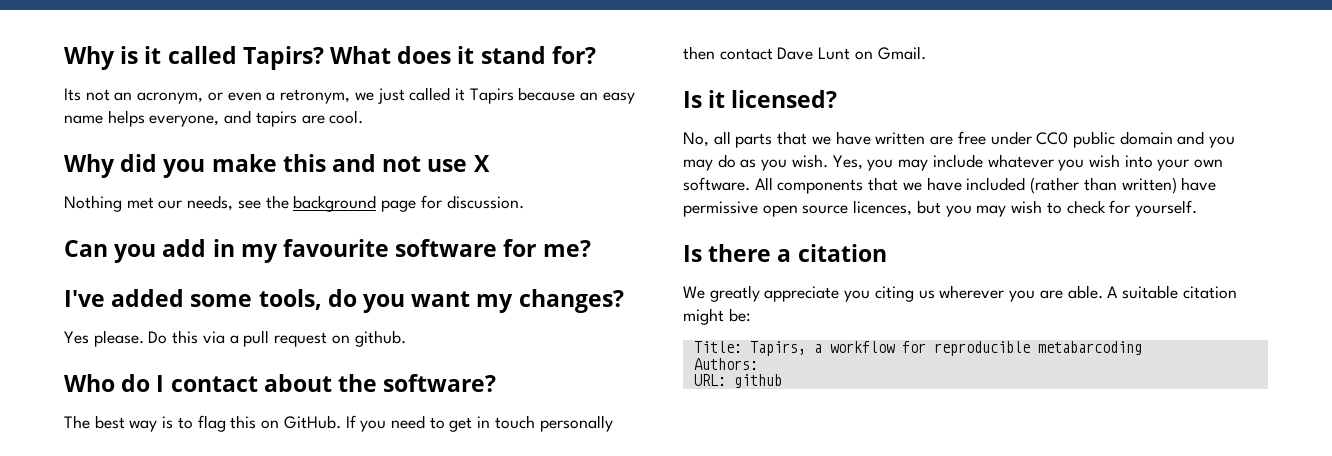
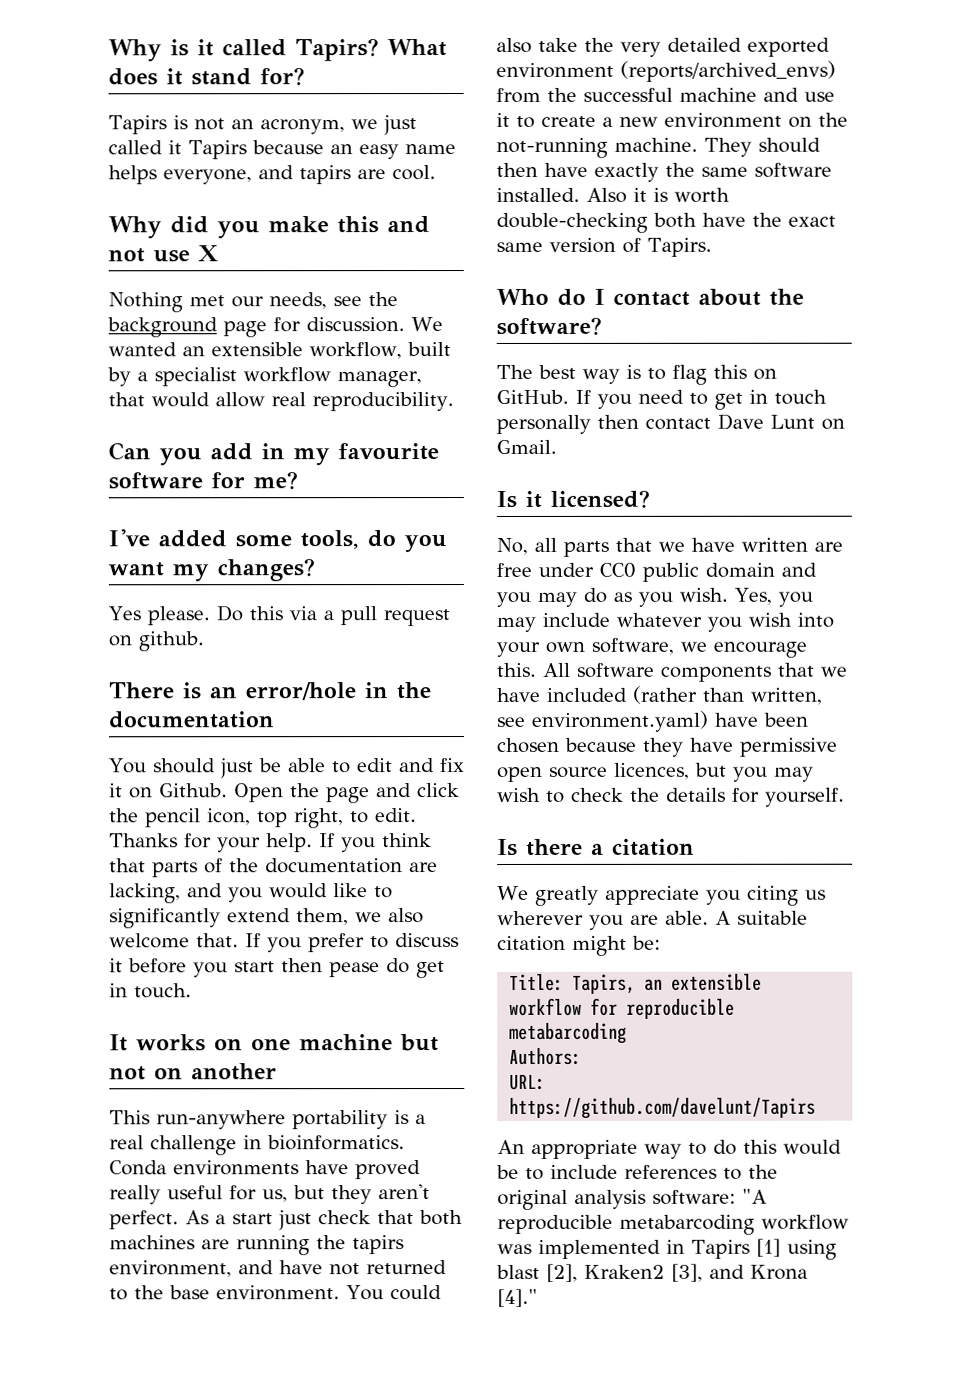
- Its not an acronym, or even a retronym, we just called it Tapirs because an easy name helps everyone, and tapirs are cool.
+ Tapirs is not an acronym, we just called it Tapirs because an easy name helps everyone, and tapirs are cool.
+ We wanted an extensible workflow, built by a specialist workflow manager, that would allow real reproducibility.
+ There is an error/hole in the documentation
+ You should just be able to edit and fix it on Github. Open the page and click the pencil icon, top right, to edit. Thanks for your help. If you think that parts of the documentation are lacking, and you would like to significantly extend them, we also welcome that. If you prefer to discuss it before you start then pease do get in touch.
+ It works on one machine but not on another
+ This run-anywhere portability is a real challenge in bioinformatics. Conda environments have proved really useful for us, but they aren't perfect. As a start just check that both machines are running the tapirs environment, and have not returned to the base environment. You could also take the very detailed exported environment (reports/archived_envs) from the successful machine and use it to create a new environment on the not-running machine. They should then have exactly the same software installed. Also it is worth double-checking both have the exact same version of Tapirs.
- Yes, you may include whatever you wish into your own software. All components that we have included (rather than written) have permissive open source licences, but you may wish to check for yourself.
+ Yes, you may include whatever you wish into your own software, we encourage this. All software components that we have included (rather than written, see environment.yaml) have been chosen because they have permissive open source licences, but you may wish to check the details for yourself.
- Title: Tapirs, a workflow for reproducible metabarcoding
+ Title: Tapirs, an extensible workflow for reproducible metabarcoding
- URL: github
+ URL: https://github.com/davelunt/Tapirs
+ An appropriate way to do this would be to include references to the original analysis software: "A reproducible metabarcoding workflow was implemented in Tapirs [1] using blast [2], Kraken2 [3], and Krona [4]."

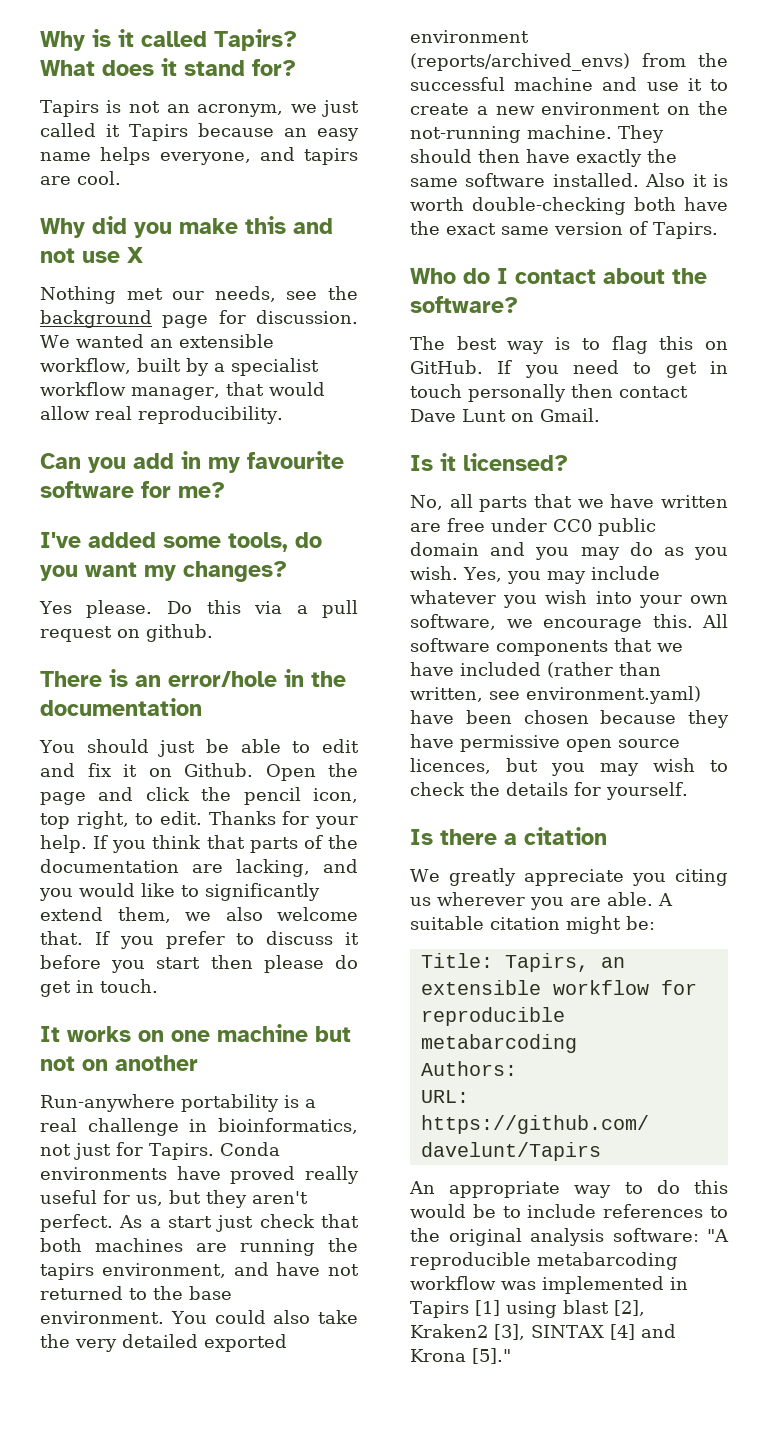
- If you prefer to discuss it before you start then pease do get in touch.
+ If you prefer to discuss it before you start then please do get in touch.
- This run-anywhere portability is a real challenge in bioinformatics.
+ Run-anywhere portability is a real challenge in bioinformatics, not just for Tapirs.
- An appropriate way to do this would be to include references to the original analysis software: "A reproducible metabarcoding workflow was implemented in Tapirs [1] using blast [2], Kraken2 [3], and Krona [4]."
+ An appropriate way to do this would be to include references to the original analysis software: "A reproducible metabarcoding workflow was implemented in Tapirs [1] using blast [2], Kraken2 [3], SINTAX [4] and Krona [5]."

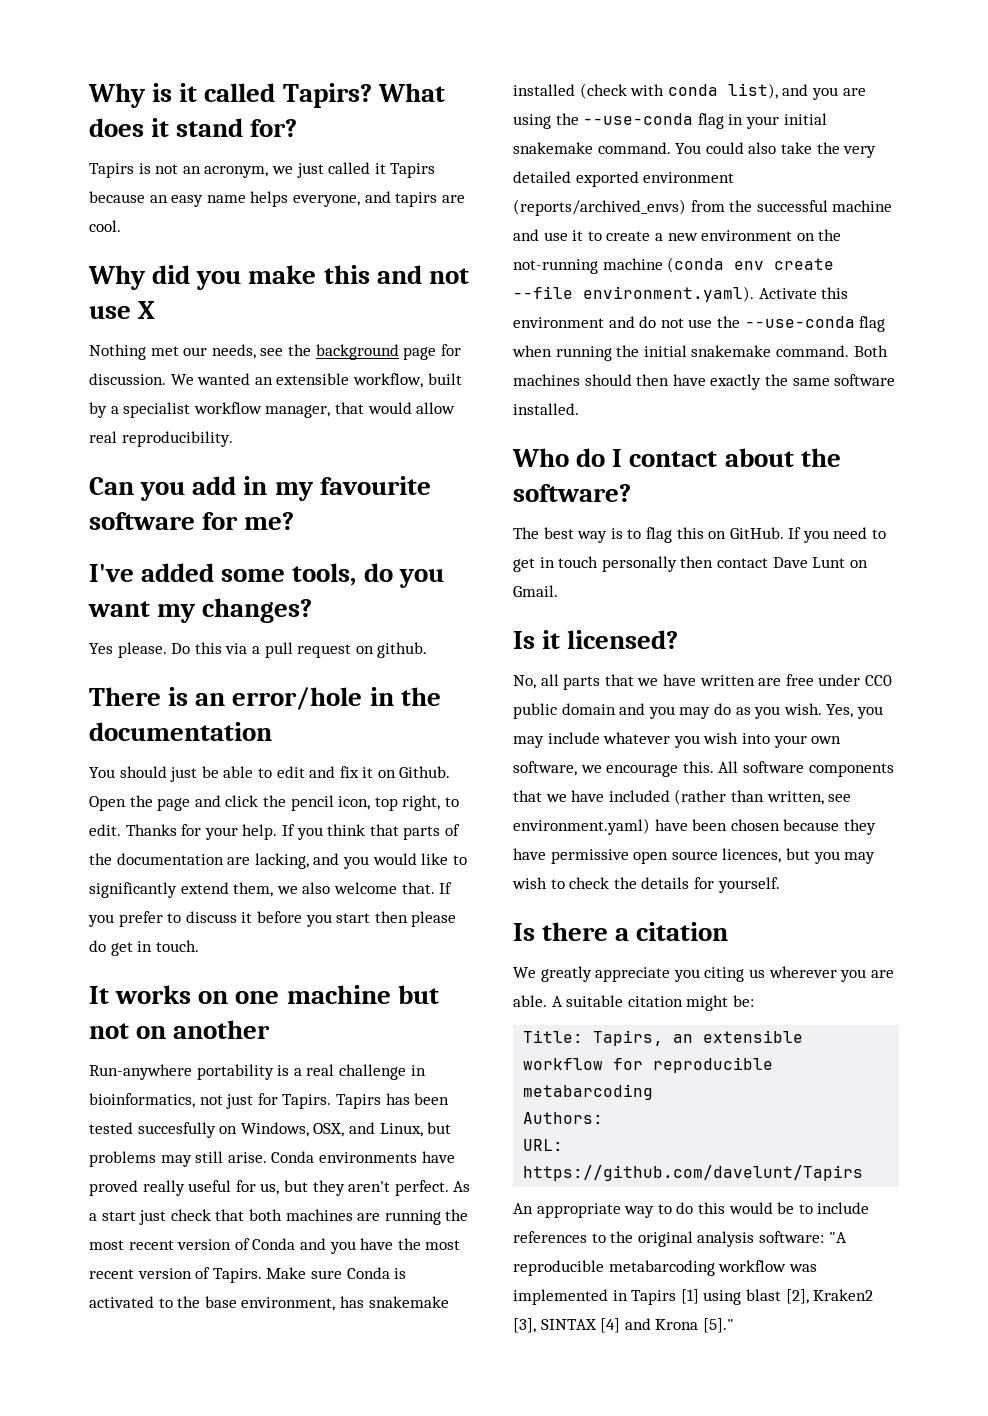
+ Tapirs has been tested succesfully on Windows, OSX, and Linux, but problems may still arise.
- As a start just check that both machines are running the tapirs environment, and have not returned to the base environment.
+ As a start just check that both machines are running the most recent version of Conda and you have the most recent version of Tapirs. Make sure Conda is activated to the base environment, has snakemake installed (check with conda list), and you are using the --use-conda flag in your initial snakemake command.
- You could also take the very detailed exported environment (reports/archived_envs) from the successful machine and use it to create a new environment on the not-running machine. They should then have exactly the same software installed. Also it is worth double-checking both have the exact same version of Tapirs.
+ You could also take the very detailed exported environment (reports/archived_envs) from the successful machine and use it to create a new environment on the not-running machine (conda env create --file environment.yaml). Activate this environment and do not use the --use-conda flag when running the initial snakemake command. Both machines should then have exactly the same software installed.

